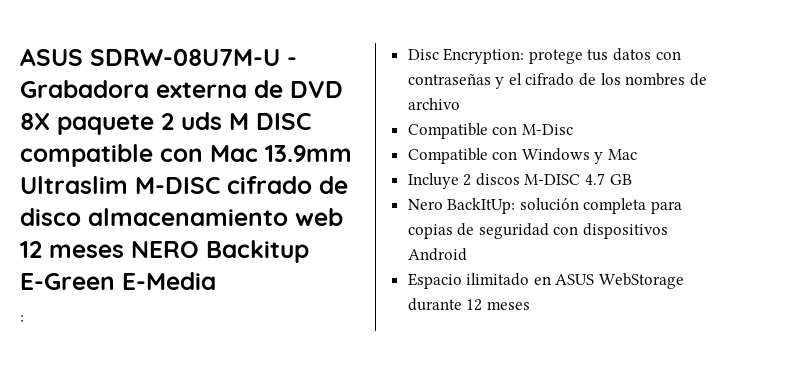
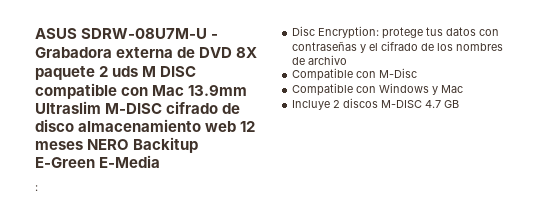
- Nero BackItUp: solución completa para copias de seguridad con dispositivos Android
- Espacio ilimitado en ASUS WebStorage durante 12 meses

